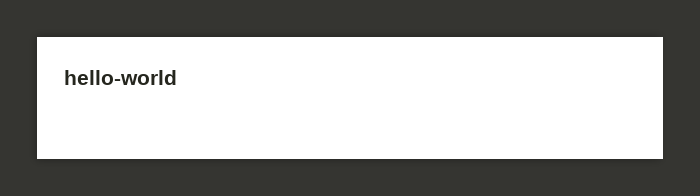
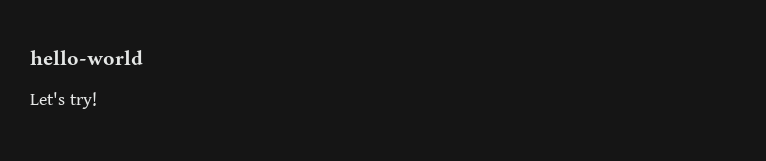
+ Let's try!

